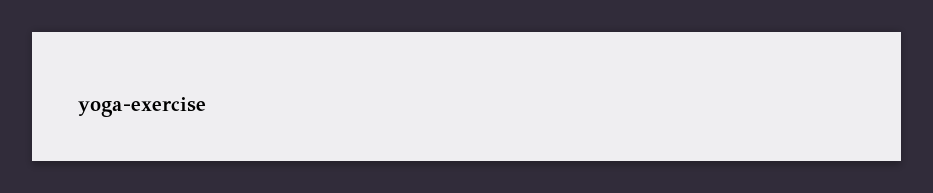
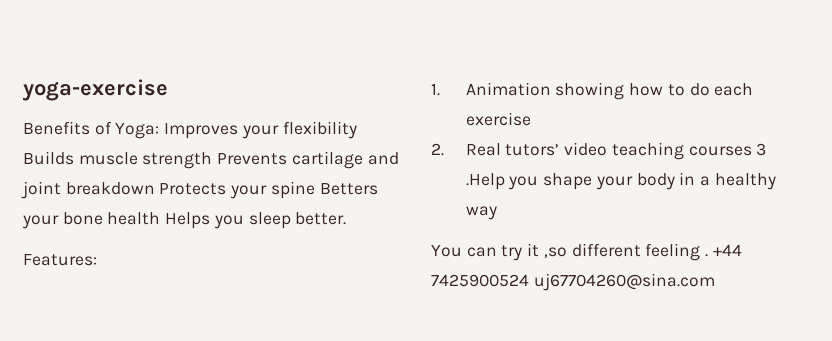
+ Benefits of Yoga: Improves your flexibility Builds muscle strength Prevents cartilage and joint breakdown Protects your spine Betters your bone health Helps you sleep better.
+ Features:
+ 1. Animation showing how to do each exercise
+ 2. Real tutors’ video teaching courses 3 .Help you shape your body in a healthy way
+ You can try it ,so different feeling . +44 7425900524 uj67704260@sina.com

